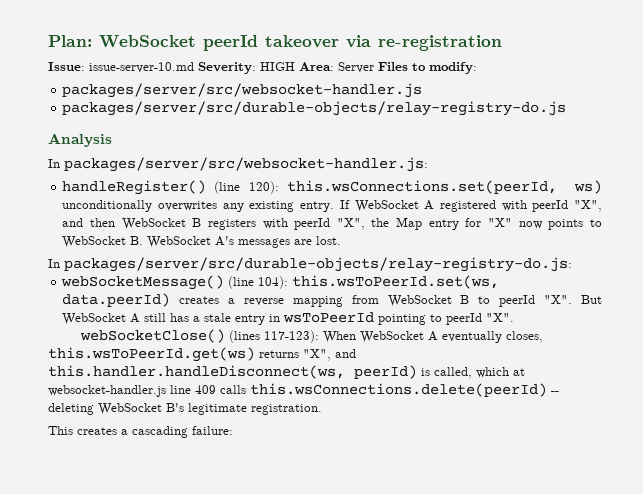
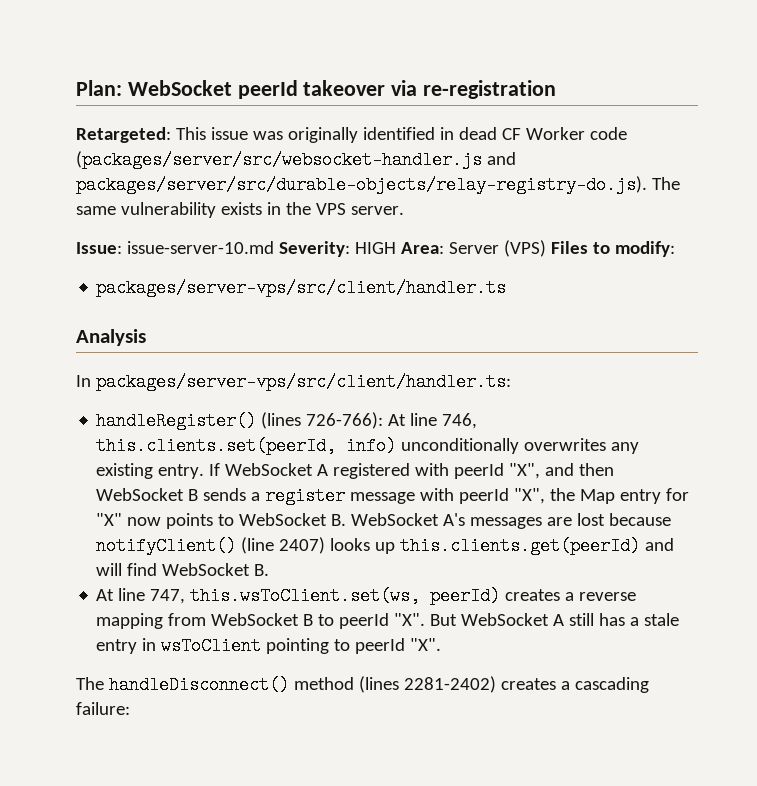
+ Retargeted: This issue was originally identified in dead CF Worker code (packages/server/src/websocket-handler.js and packages/server/src/durable-objects/relay-registry-do.js). The same vulnerability exists in the VPS server.
- Issue: issue-server-10.md Severity: HIGH Area: Server Files to modify:
+ Issue: issue-server-10.md Severity: HIGH Area: Server (VPS) Files to modify:
- packages/server/src/websocket-handler.js
- packages/server/src/durable-objects/relay-registry-do.js
+ packages/server-vps/src/client/handler.ts
- In packages/server/src/websocket-handler.js:
+ In packages/server-vps/src/client/handler.ts:
- handleRegister() (line 120): this.wsConnections.set(peerId, ws) unconditionally overwrites any existing entry.
+ handleRegister() (lines 726-766): At line 746, this.clients.set(peerId, info) unconditionally overwrites any existing entry.
- If WebSocket A registered with peerId "X", and then WebSocket B registers with peerId "X", the Map entry for "X" now points to WebSocket B. WebSocket A's messages are lost.
- In packages/server/src/durable-objects/relay-registry-do.js:
- webSocketMessage() (line 104): this.wsToPeerId.set(ws, data.peerId) creates a reverse mapping from WebSocket B to peerId "X". But WebSocket A still has a stale entry in wsToPeerId pointing to peerId "X".
+ If WebSocket A registered with peerId "X", and then WebSocket B sends a register message with peerId "X", the Map entry for "X" now points to WebSocket B. WebSocket A's messages are lost because notifyClient() (line 2407) looks up this.clients.get(peerId) and will find WebSocket B.
+ At line 747, this.wsToClient.set(ws, peerId) creates a reverse mapping from WebSocket B to peerId "X". But WebSocket A still has a stale entry in wsToClient pointing to peerId "X".
- webSocketClose() (lines 117-123): When WebSocket A eventually closes, this.wsToPeerId.get(ws) returns "X", and this.handler.handleDisconnect(ws, peerId) is called, which at websocket-handler.js line 409 calls this.wsConnections.delete(peerId) -- deleting WebSocket B's legitimate registration.
- This creates a cascading failure:
+ The handleDisconnect() method (lines 2281-2402) creates a cascading failure:

